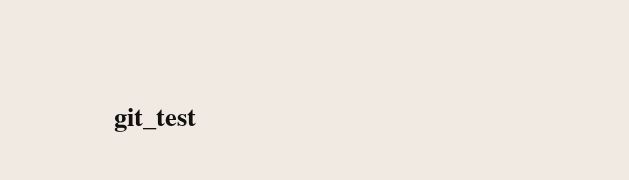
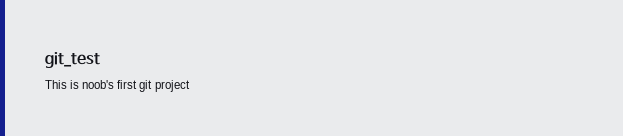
+ This is noob's first git project

